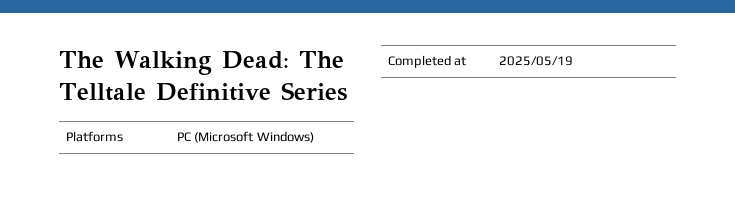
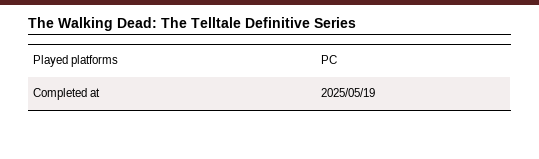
- Platforms | PC (Microsoft Windows)
+ Played platforms | PC

